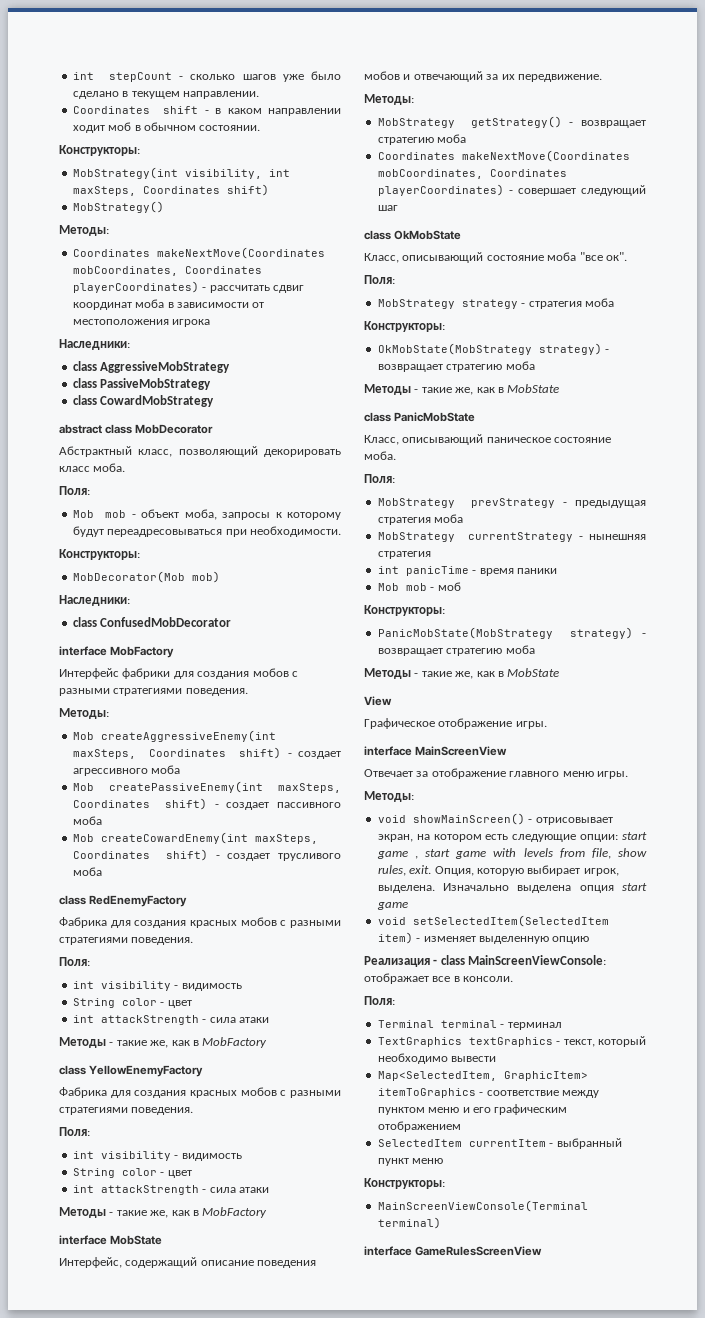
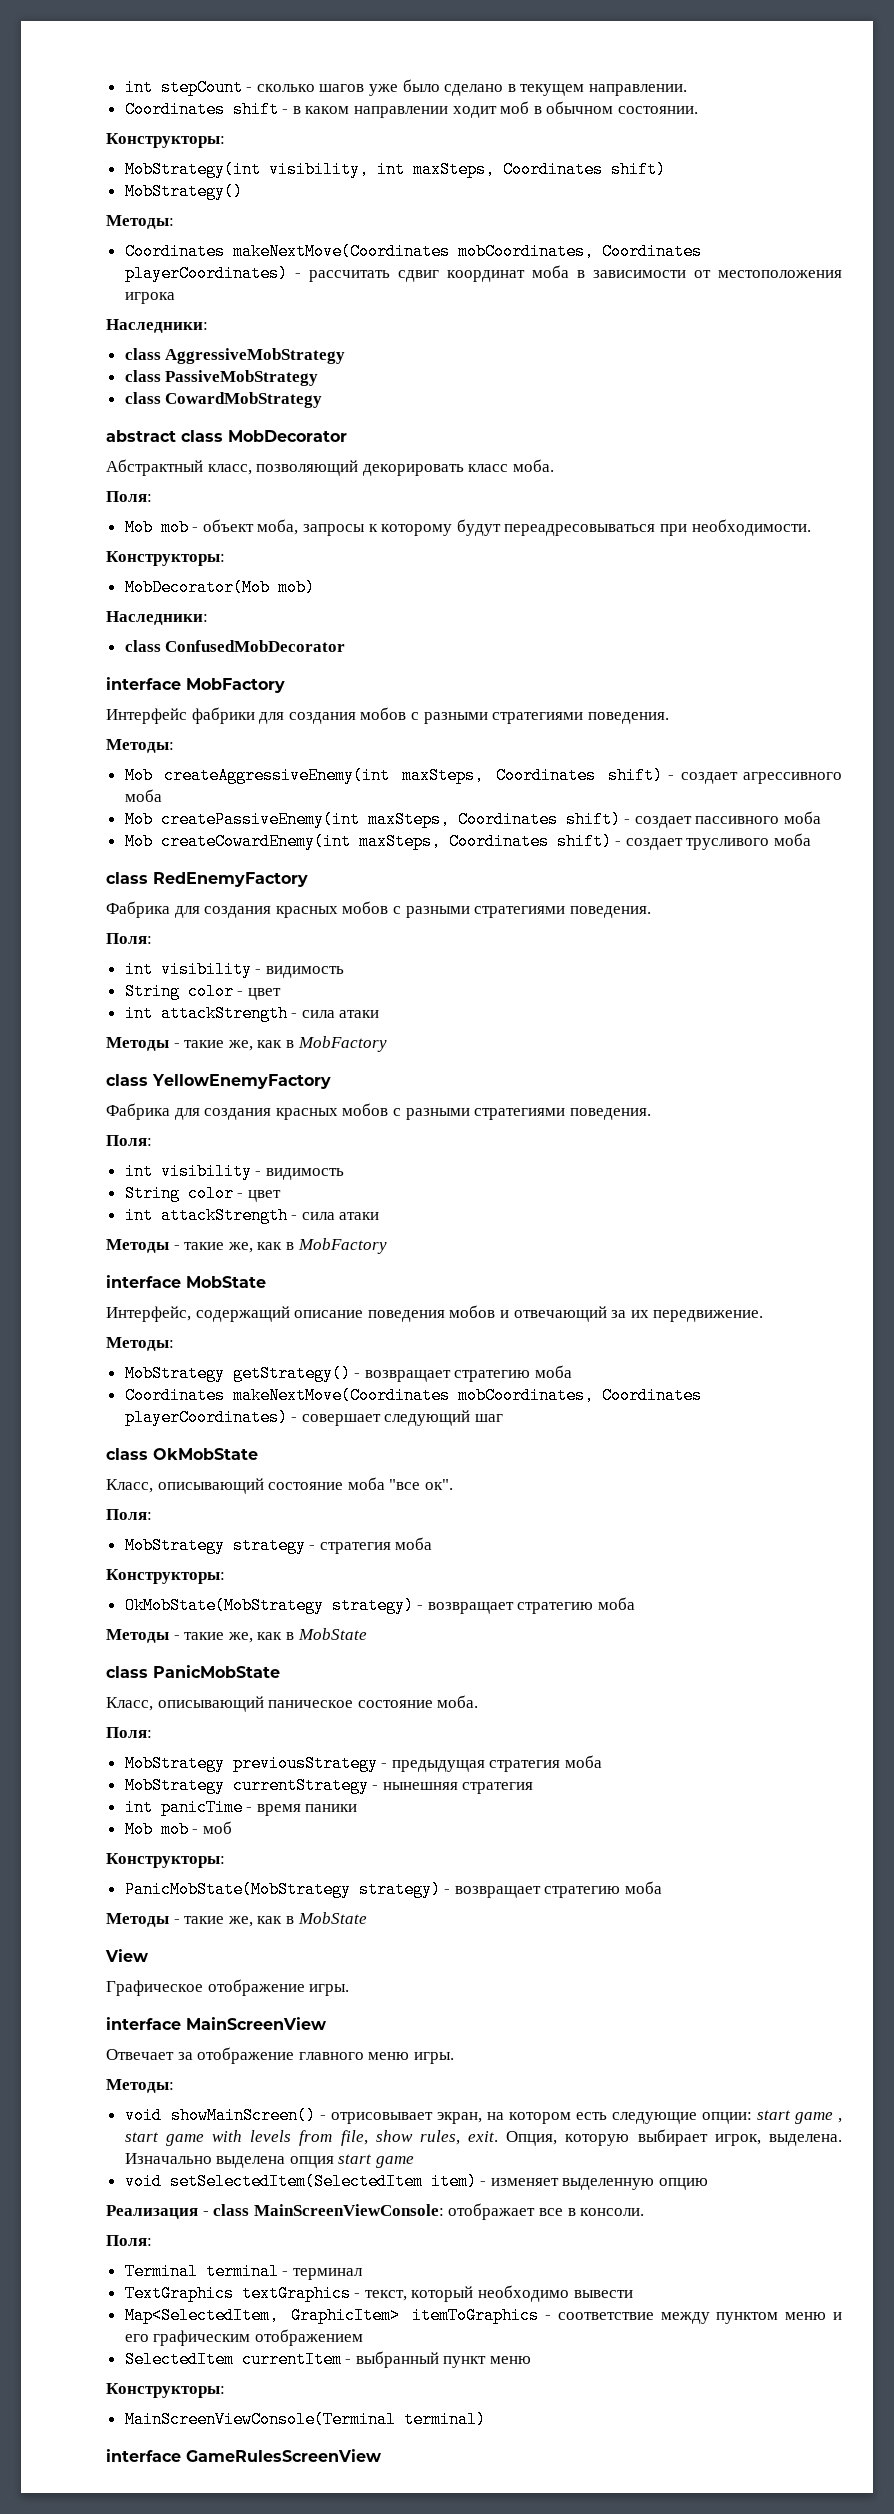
- MobStrategy prevStrategy - предыдущая стратегия моба
+ MobStrategy previousStrategy - предыдущая стратегия моба

